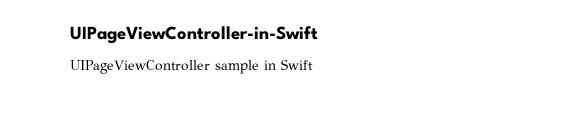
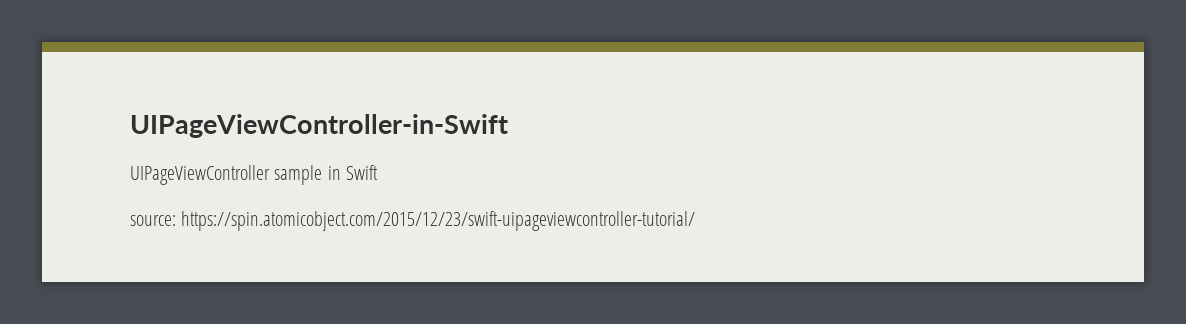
+ source: https://spin.atomicobject.com/2015/12/23/swift-uipageviewcontroller-tutorial/

